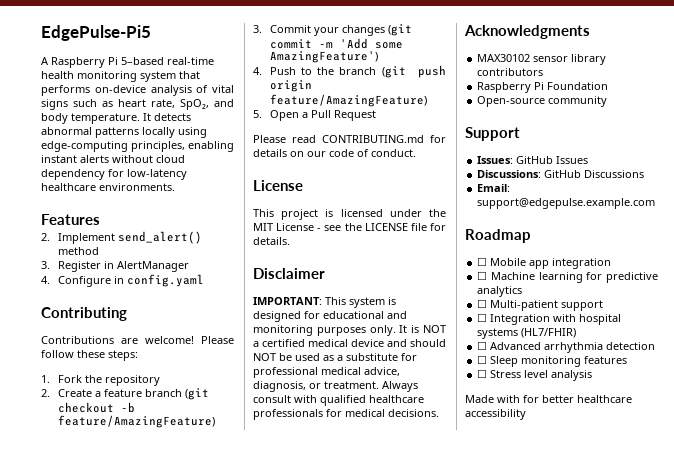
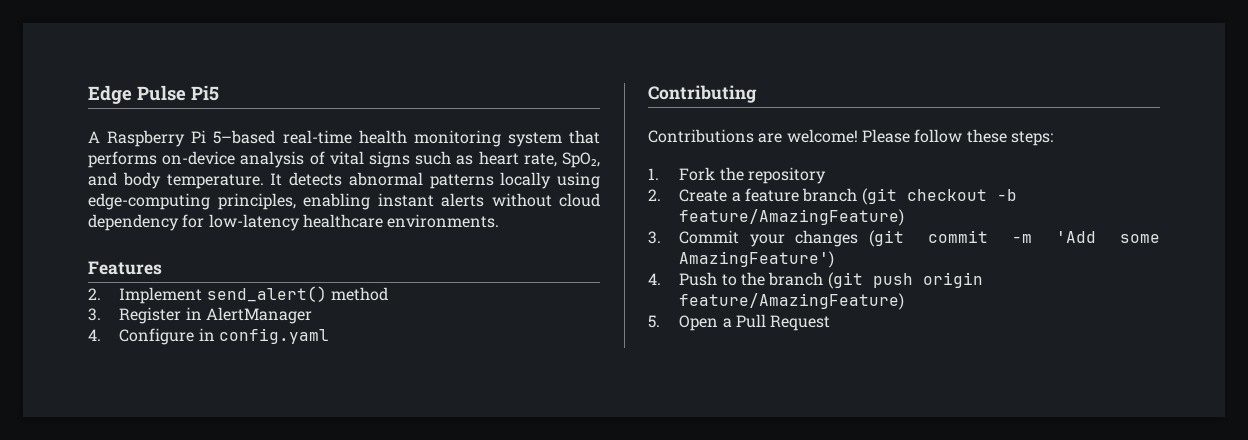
- EdgePulse-Pi5
+ Edge Pulse Pi5
- Please read CONTRIBUTING.md for details on our code of conduct.
- License
- This project is licensed under the MIT License - see the LICENSE file for details.
- Disclaimer
- IMPORTANT: This system is designed for educational and monitoring purposes only. It is NOT a certified medical device and should NOT be used as a substitute for professional medical advice, diagnosis, or treatment. Always consult with qualified healthcare professionals for medical decisions.
- Acknowledgments
- MAX30102 sensor library contributors
- Raspberry Pi Foundation
- Open-source community
- Support
- Issues: GitHub Issues
- Discussions: GitHub Discussions
- Email: support@edgepulse.example.com
- Roadmap
- ☐ Mobile app integration
- ☐ Machine learning for predictive analytics
- ☐ Multi-patient support
- ☐ Integration with hospital systems (HL7/FHIR)
- ☐ Advanced arrhythmia detection
- ☐ Sleep monitoring features
- ☐ Stress level analysis
- Made with for better healthcare accessibility

